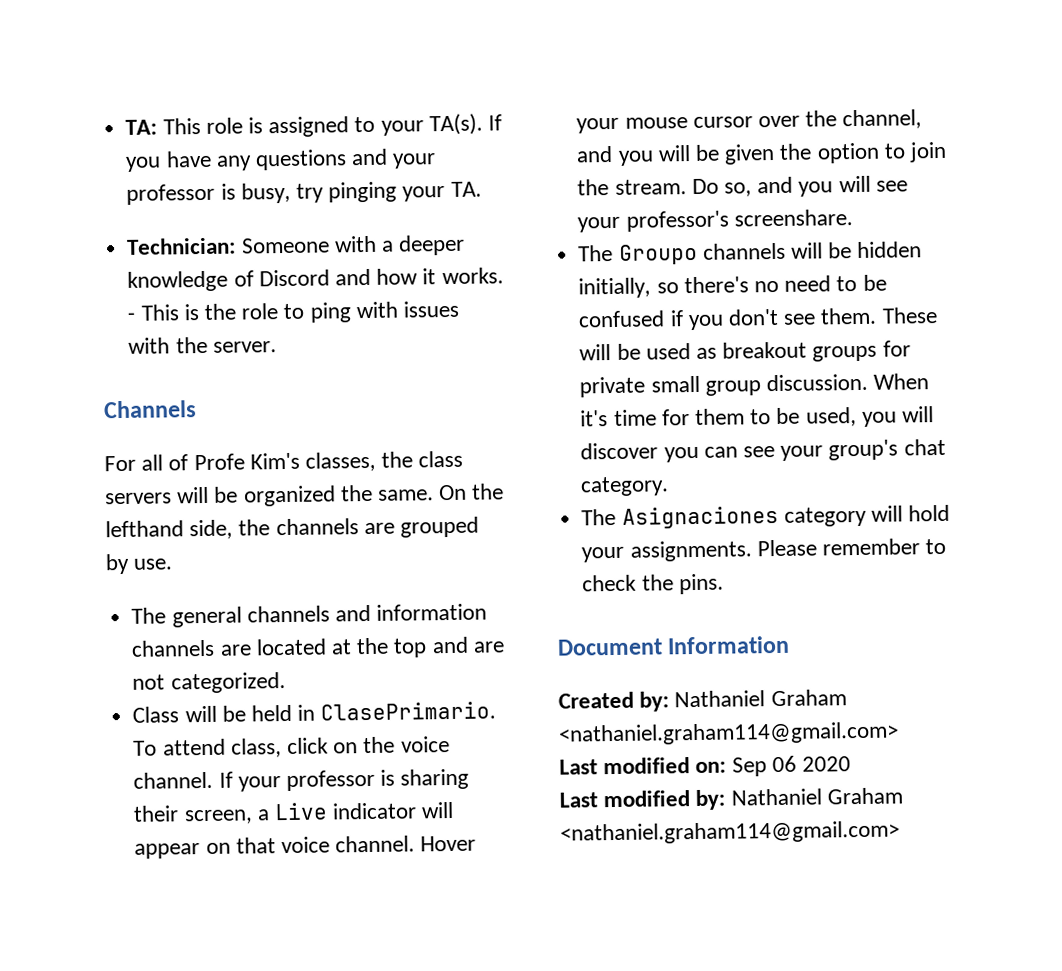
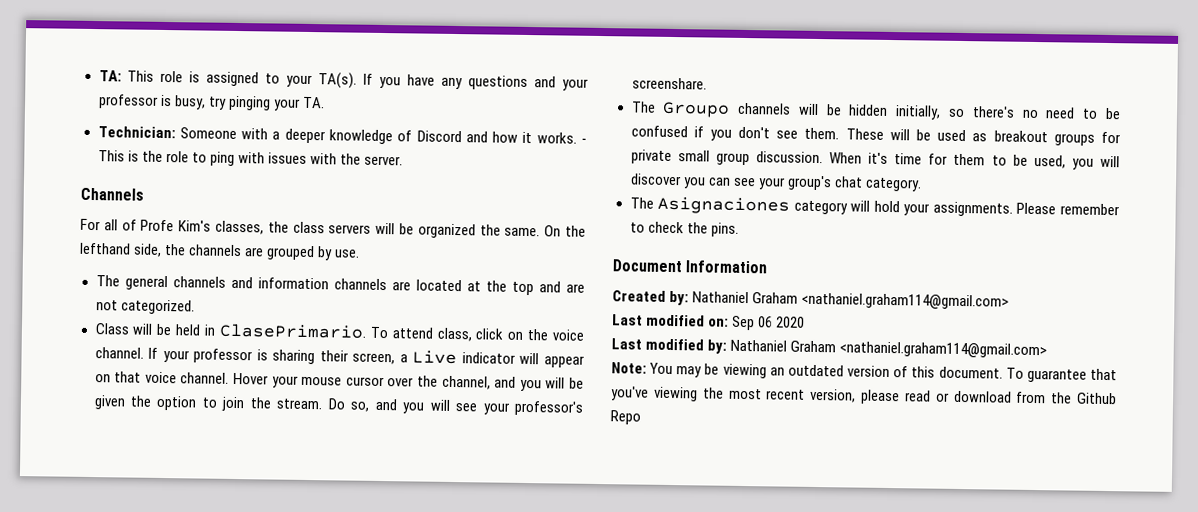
+ Note: You may be viewing an outdated version of this document. To guarantee that you've viewing the most recent version, please read or download from the Github Repo

